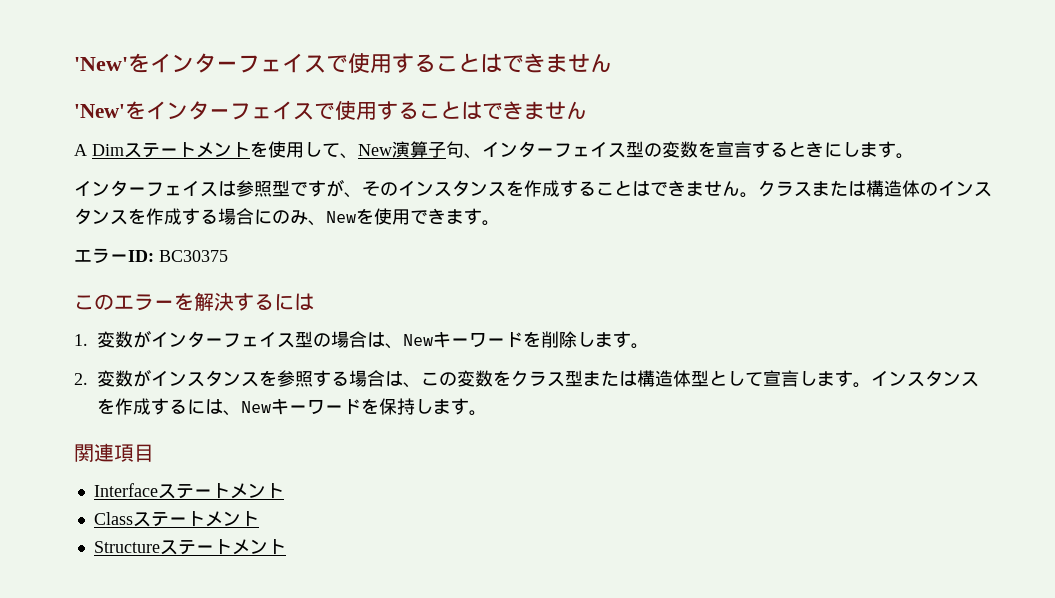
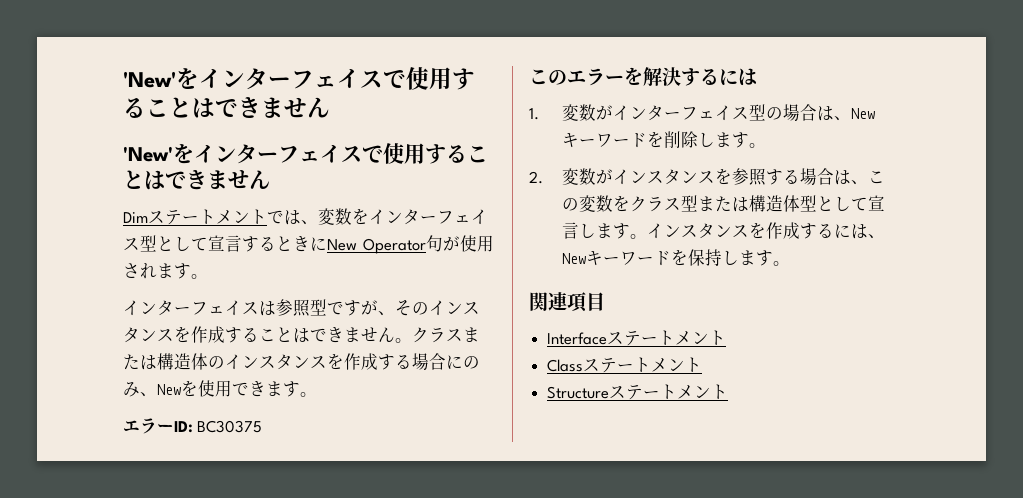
- A Dimステートメントを使用して、New演算子句、インターフェイス型の変数を宣言するときにします。
+ Dimステートメントでは、変数をインターフェイス型として宣言するときにNew Operator句が使用されます。

